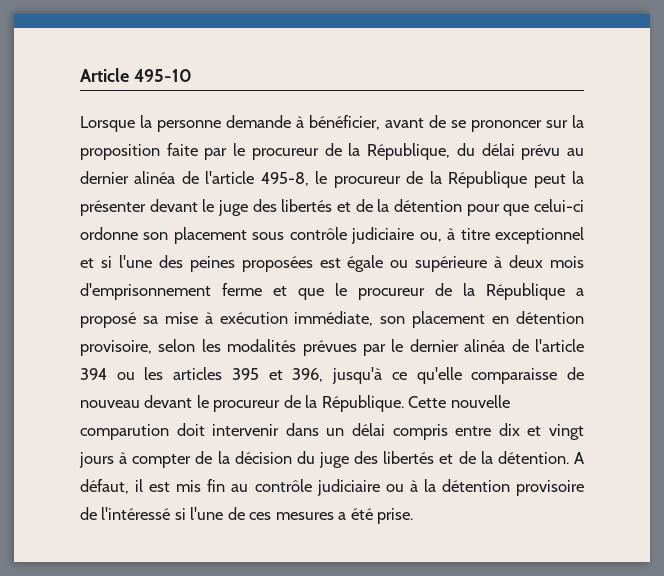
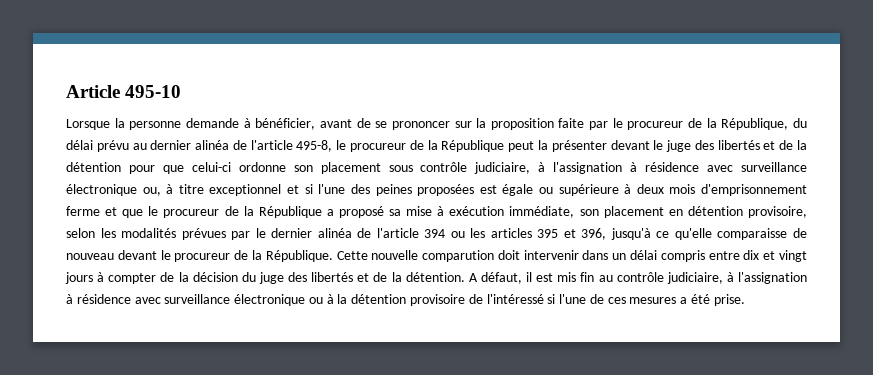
- Lorsque la personne demande à bénéficier, avant de se prononcer sur la proposition faite par le procureur de la République, du délai prévu au dernier alinéa de l'article 495-8, le procureur de la République peut la présenter devant le juge des libertés et de la détention pour que celui-ci ordonne son placement sous contrôle judiciaire ou, à titre exceptionnel et si l'une des peines proposées est égale ou supérieure à deux mois d'emprisonnement ferme et que le procureur de la République a proposé sa mise à exécution immédiate, son placement en détention provisoire, selon les modalités prévues par le dernier alinéa de l'article 394 ou les articles 395 et 396, jusqu'à ce qu'elle comparaisse de nouveau devant le procureur de la République.
+ Lorsque la personne demande à bénéficier, avant de se prononcer sur la proposition faite par le procureur de la République, du délai prévu au dernier alinéa de l'article 495-8, le procureur de la République peut la présenter devant le juge des libertés et de la détention pour que celui-ci ordonne son placement sous contrôle judiciaire, à l'assignation à résidence avec surveillance électronique ou, à titre exceptionnel et si l'une des peines proposées est égale ou supérieure à deux mois d'emprisonnement ferme et que le procureur de la République a proposé sa mise à exécution immédiate, son placement en détention provisoire, selon les modalités prévues par le dernier alinéa de l'article 394 ou les articles 395 et 396, jusqu'à ce qu'elle comparaisse de nouveau devant le procureur de la République.
- A défaut, il est mis fin au contrôle judiciaire ou à la détention provisoire de l'intéressé si l'une de ces mesures a été prise.
+ A défaut, il est mis fin au contrôle judiciaire, à l'assignation à résidence avec surveillance électronique ou à la détention provisoire de l'intéressé si l'une de ces mesures a été prise.

